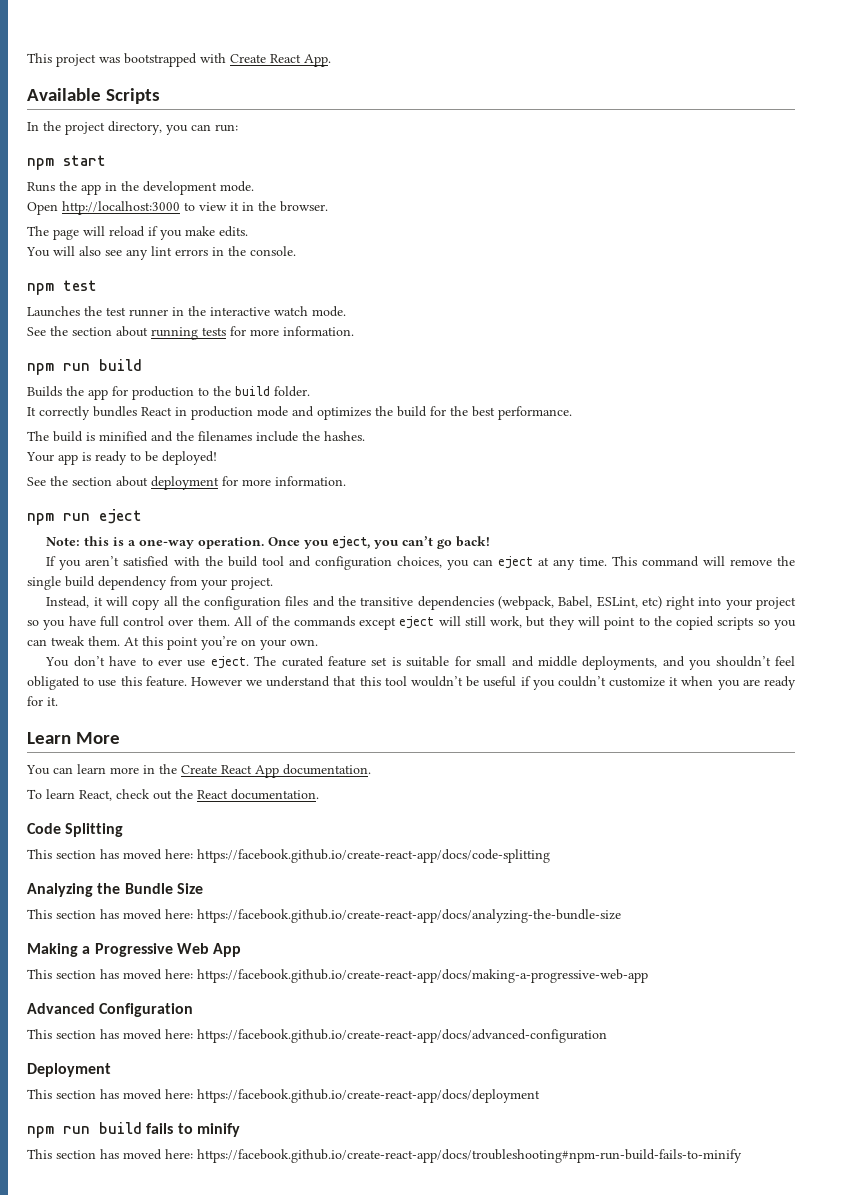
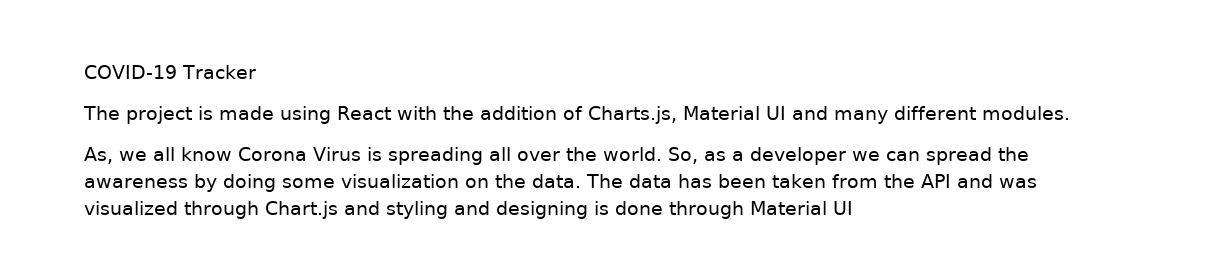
- This project was bootstrapped with Create React App.
- Available Scripts
- In the project directory, you can run:
- npm start
- Runs the app in the development mode.
- Open http://localhost:3000 to view it in the browser.
- The page will reload if you make edits.
- You will also see any lint errors in the console.
- npm test
- Launches the test runner in the interactive watch mode.
- See the section about running tests for more information.
- npm run build
- Builds the app for production to the build folder.
- It correctly bundles React in production mode and optimizes the build for the best performance.
- The build is minified and the filenames include the hashes.
- Your app is ready to be deployed!
- See the section about deployment for more information.
- npm run eject
- Note: this is a one-way operation. Once you eject, you can’t go back!
- If you aren’t satisfied with the build tool and configuration choices, you can eject at any time. This command will remove the single build dependency from your project.
- Instead, it will copy all the configuration files and the transitive dependencies (webpack, Babel, ESLint, etc) right into your project so you have full control over them. All of the commands except eject will still work, but they will point to the copied scripts so you can tweak them. At this point you’re on your own.
- You don’t have to ever use eject. The curated feature set is suitable for small and middle deployments, and you shouldn’t feel obligated to use this feature. However we understand that this tool wouldn’t be useful if you couldn’t customize it when you are ready for it.
- Learn More
- You can learn more in the Create React App documentation.
- To learn React, check out the React documentation.
- Code Splitting
- This section has moved here: https://facebook.github.io/create-react-app/docs/code-splitting
- Analyzing the Bundle Size
- This section has moved here: https://facebook.github.io/create-react-app/docs/analyzing-the-bundle-size
- Making a Progressive Web App
- This section has moved here: https://facebook.github.io/create-react-app/docs/making-a-progressive-web-app
- Advanced Configuration
- This section has moved here: https://facebook.github.io/create-react-app/docs/advanced-configuration
- Deployment
- This section has moved here: https://facebook.github.io/create-react-app/docs/deployment
- npm run build fails to minify
- This section has moved here: https://facebook.github.io/create-react-app/docs/troubleshooting#npm-run-build-fails-to-minify
+ COVID-19 Tracker
+ The project is made using React with the addition of Charts.js, Material UI and many different modules.
+ As, we all know Corona Virus is spreading all over the world. So, as a developer we can spread the awareness by doing some visualization on the data. The data has been taken from the API and was visualized through Chart.js and styling and designing is done through Material UI

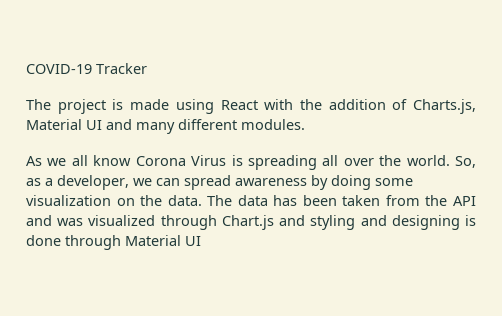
- As, we all know Corona Virus is spreading all over the world.
+ As we all know Corona Virus is spreading all over the world.
- So, as a developer we can spread the awareness by doing some visualization on the data.
+ So, as a developer, we can spread awareness by doing some visualization on the data.

